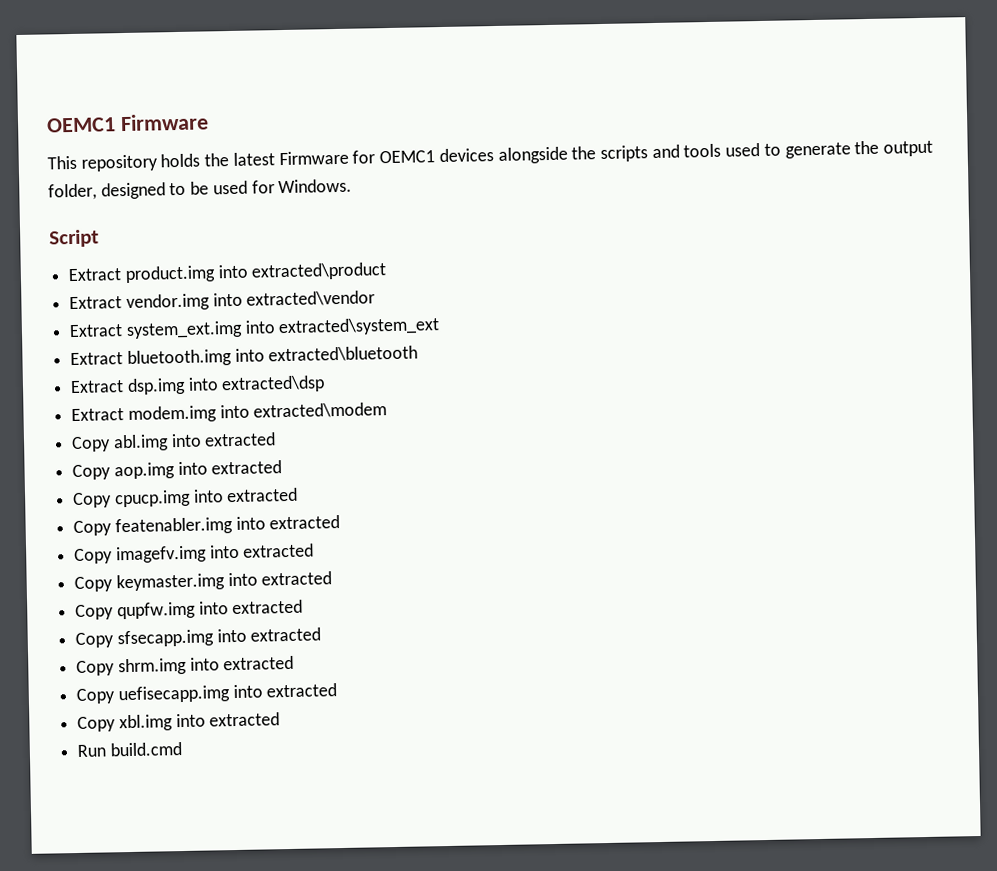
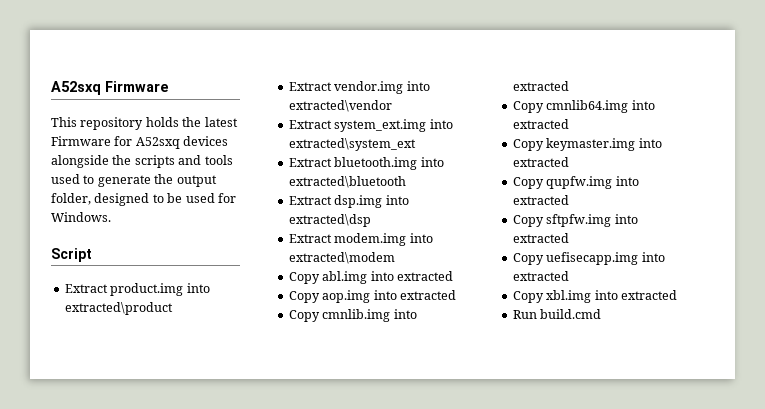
- OEMC1 Firmware
+ A52sxq Firmware
- This repository holds the latest Firmware for OEMC1 devices alongside the scripts and tools used to generate the output folder, designed to be used for Windows.
+ This repository holds the latest Firmware for A52sxq devices alongside the scripts and tools used to generate the output folder, designed to be used for Windows.
- Copy cpucp.img into extracted
- Copy featenabler.img into extracted
- Copy imagefv.img into extracted
+ Copy cmnlib.img into extracted
+ Copy cmnlib64.img into extracted
- Copy sfsecapp.img into extracted
- Copy shrm.img into extracted
+ Copy sftpfw.img into extracted

